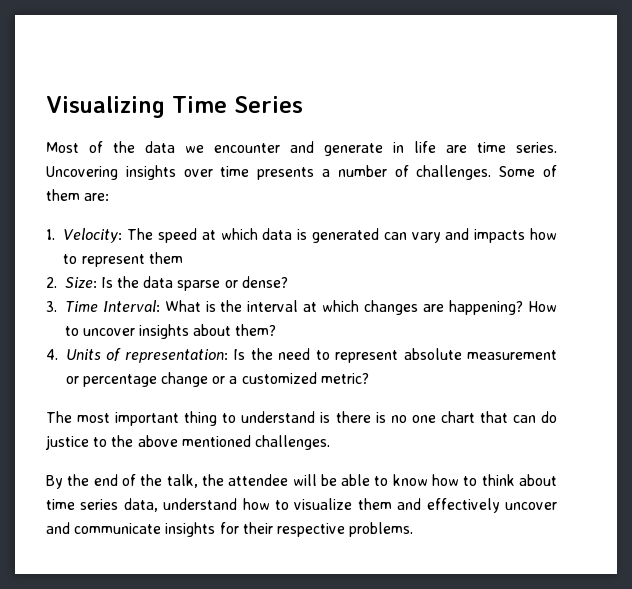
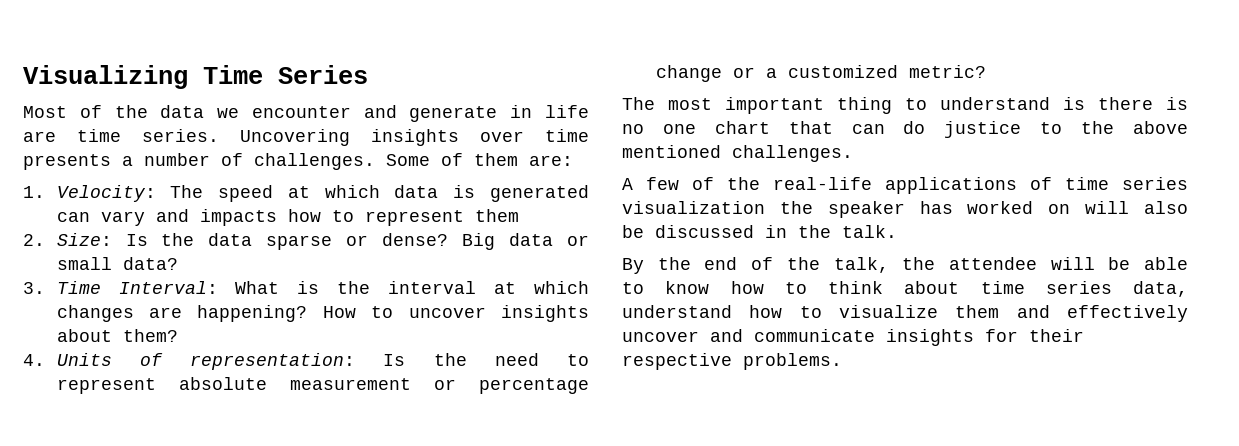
+ Big data or small data?
+ A few of the real-life applications of time series visualization the speaker has worked on will also be discussed in the talk.

